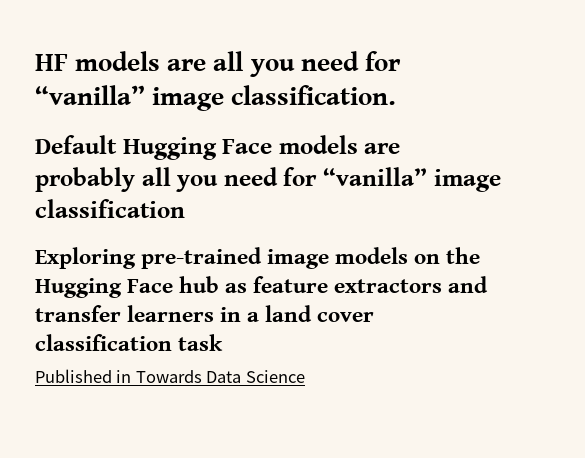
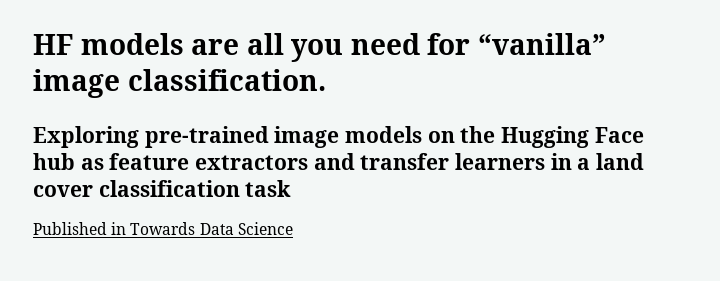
- Default Hugging Face models are probably all you need for “vanilla” image classification

